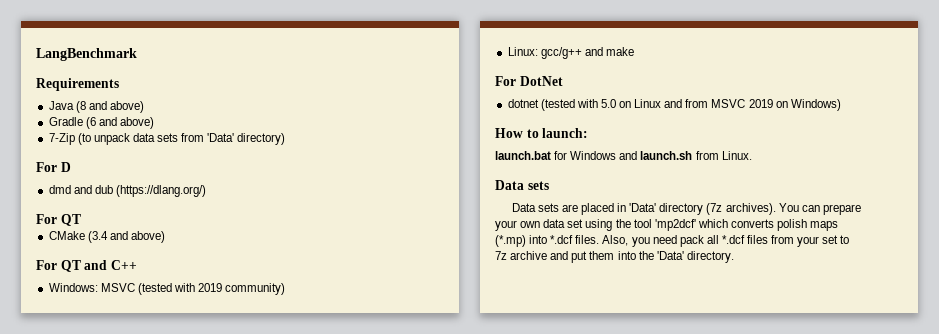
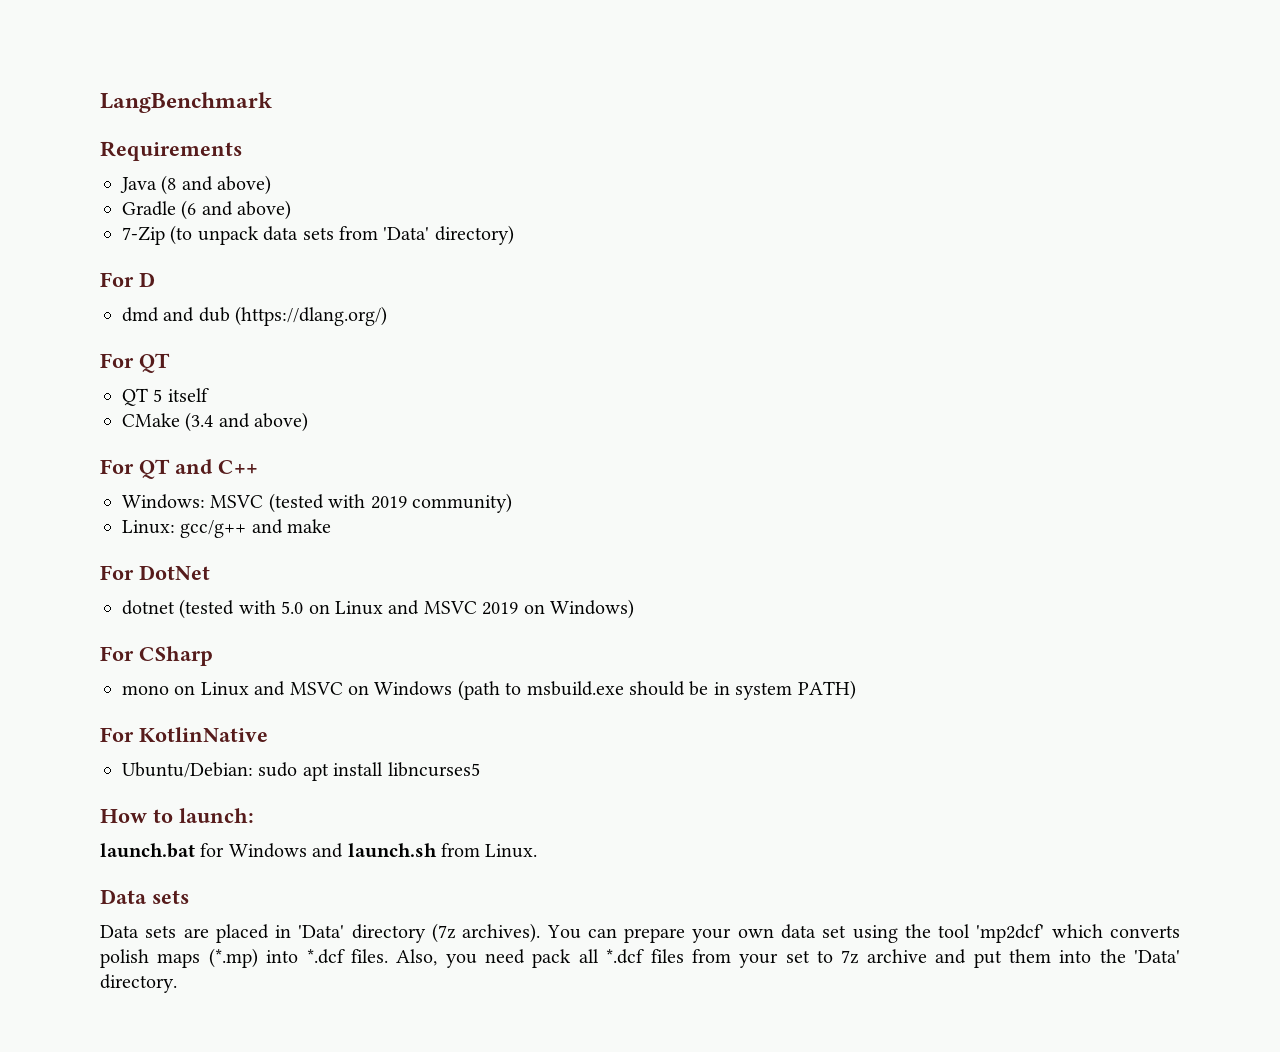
+ QT 5 itself
- dotnet (tested with 5.0 on Linux and from MSVC 2019 on Windows)
+ dotnet (tested with 5.0 on Linux and MSVC 2019 on Windows)
+ For CSharp
+ mono on Linux and MSVC on Windows (path to msbuild.exe should be in system PATH)
+ For KotlinNative
+ Ubuntu/Debian: sudo apt install libncurses5

